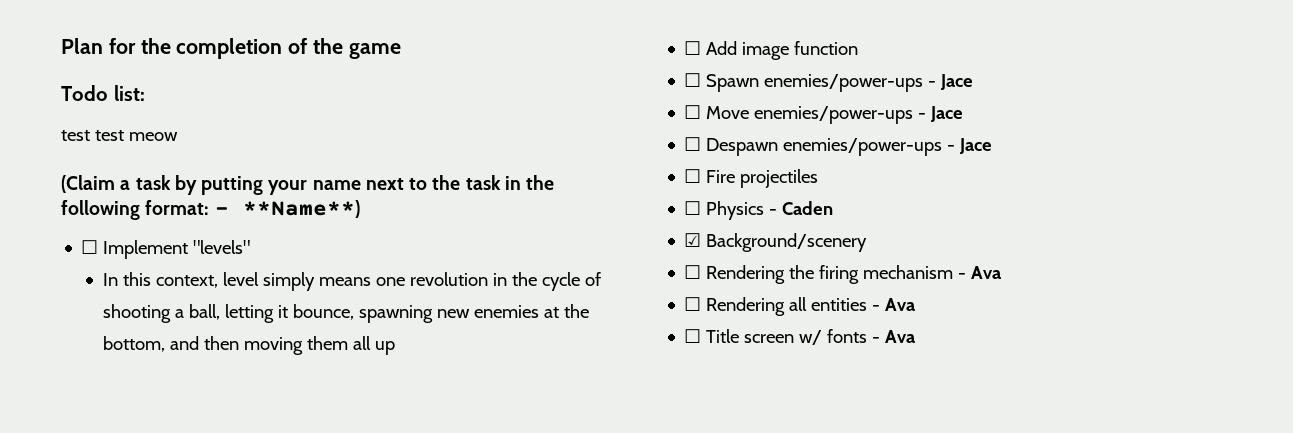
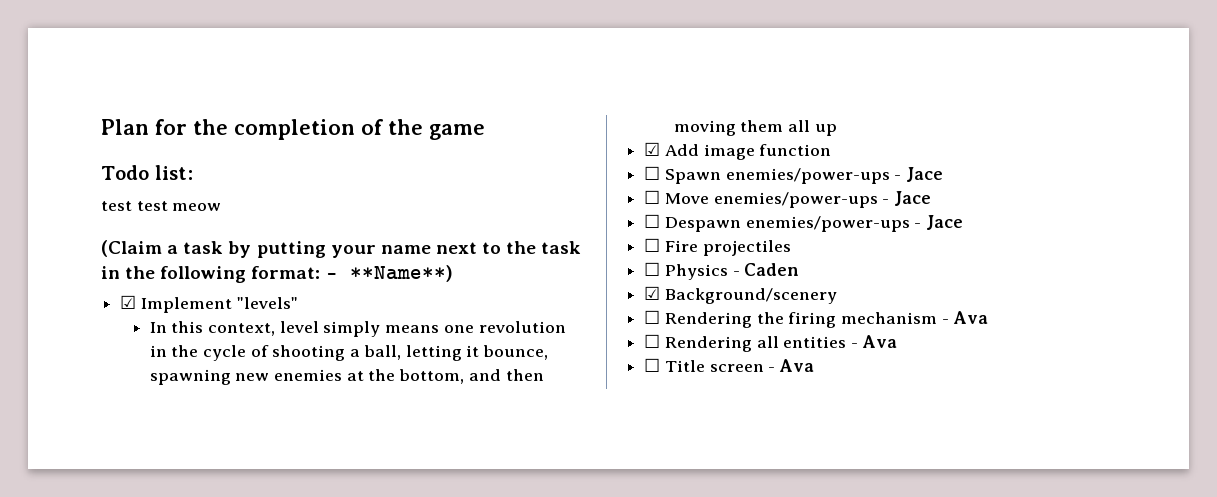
- ☐ Implement "levels"
+ ☑ Implement "levels"
- ☐ Add image function
+ ☑ Add image function
- ☐ Title screen w/ fonts - Ava
+ ☐ Title screen - Ava

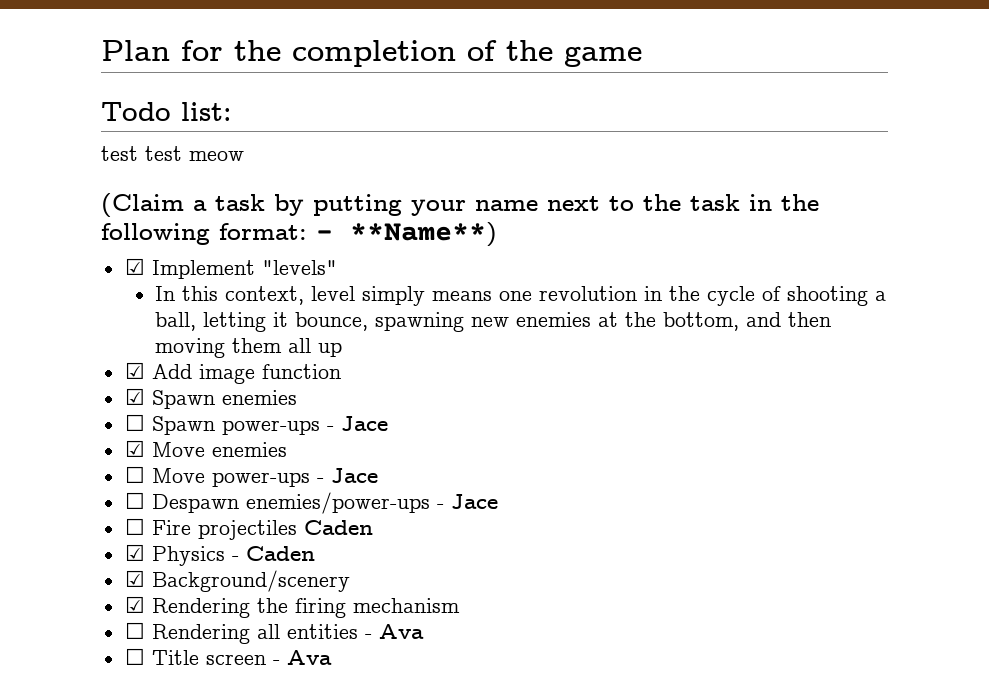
+ ☑ Spawn enemies
- ☐ Spawn enemies/power-ups - Jace
+ ☐ Spawn power-ups - Jace
+ ☑ Move enemies
- ☐ Move enemies/power-ups - Jace
+ ☐ Move power-ups - Jace
- ☐ Fire projectiles
- ☐ Physics - Caden
+ ☐ Fire projectiles Caden
+ ☑ Physics - Caden
- ☐ Rendering the firing mechanism - Ava
+ ☑ Rendering the firing mechanism

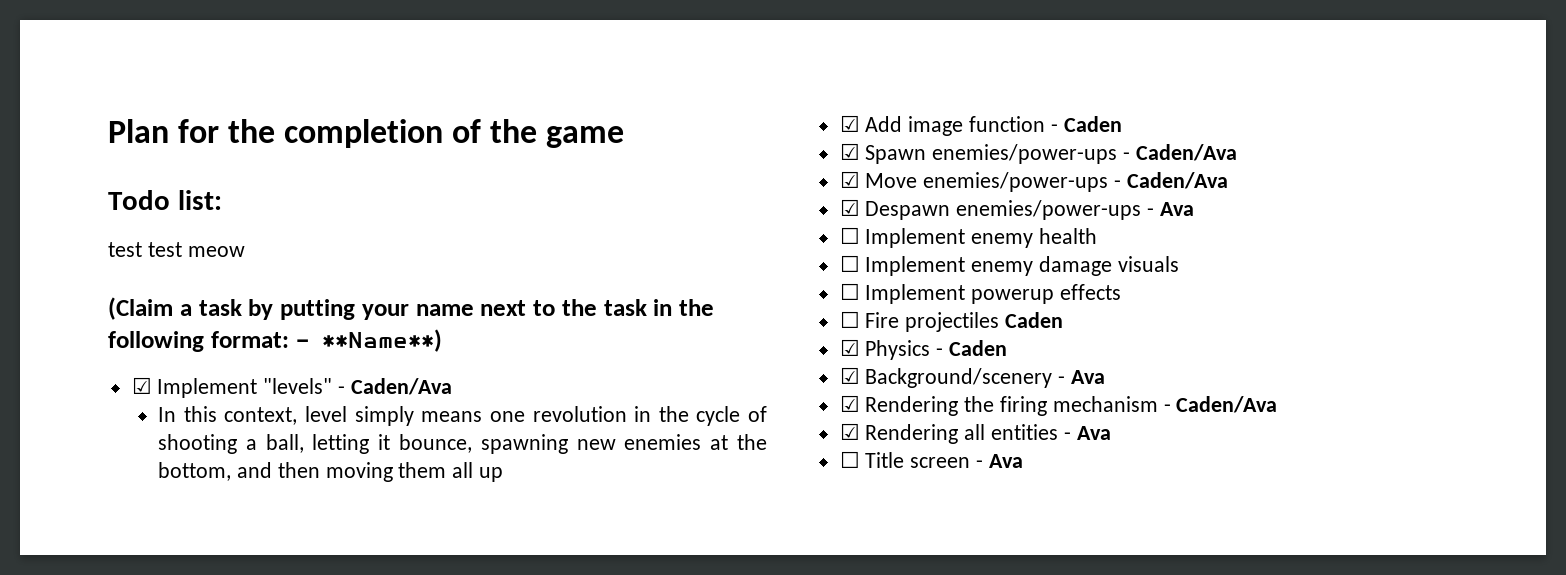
- ☑ Implement "levels"
+ ☑ Implement "levels" - Caden/Ava
- ☑ Add image function
+ ☑ Add image function - Caden
- ☑ Spawn enemies
- ☐ Spawn power-ups - Jace
- ☑ Move enemies
- ☐ Move power-ups - Jace
- ☐ Despawn enemies/power-ups - Jace
+ ☑ Spawn enemies/power-ups - Caden/Ava
+ ☑ Move enemies/power-ups - Caden/Ava
+ ☑ Despawn enemies/power-ups - Ava
+ ☐ Implement enemy health
+ ☐ Implement enemy damage visuals
+ ☐ Implement powerup effects
- ☑ Background/scenery
+ ☑ Background/scenery - Ava
- ☑ Rendering the firing mechanism
- ☐ Rendering all entities - Ava
+ ☑ Rendering the firing mechanism - Caden/Ava
+ ☑ Rendering all entities - Ava

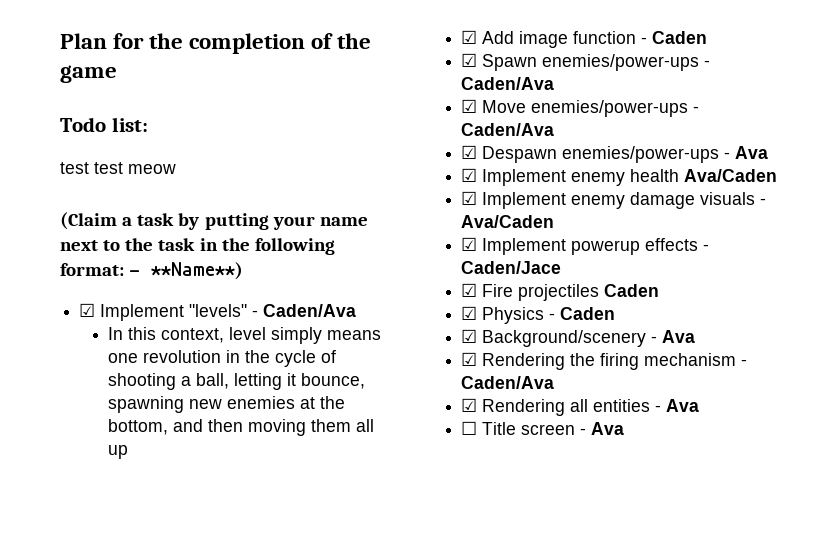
- ☐ Implement enemy health
- ☐ Implement enemy damage visuals
- ☐ Implement powerup effects
- ☐ Fire projectiles Caden
+ ☑ Implement enemy health Ava/Caden
+ ☑ Implement enemy damage visuals - Ava/Caden
+ ☑ Implement powerup effects - Caden/Jace
+ ☑ Fire projectiles Caden

